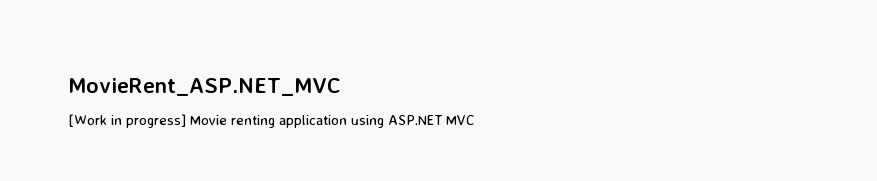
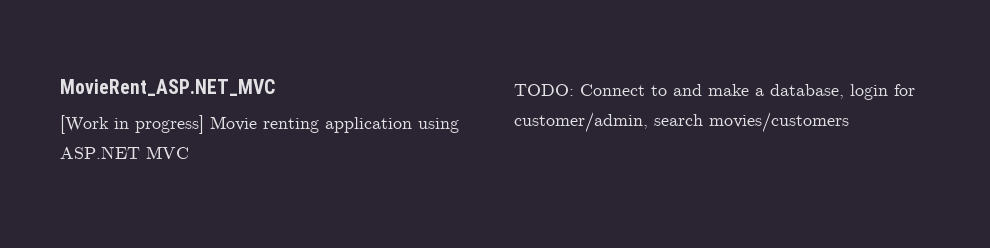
+ TODO: Connect to and make a database, login for customer/admin, search movies/customers

